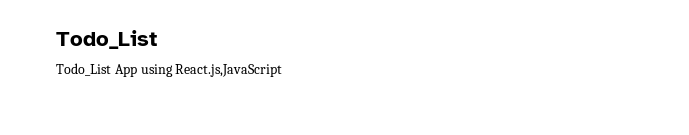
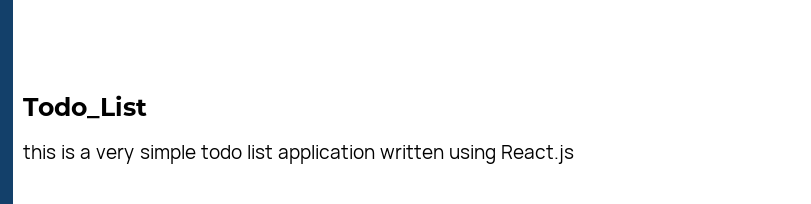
- Todo_List App using React.js,JavaScript
+ this is a very simple todo list application written using React.js

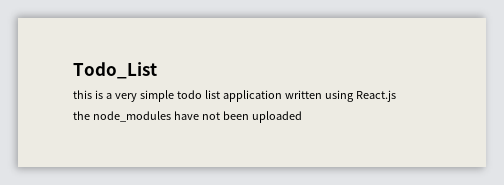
+ the node_modules have not been uploaded

